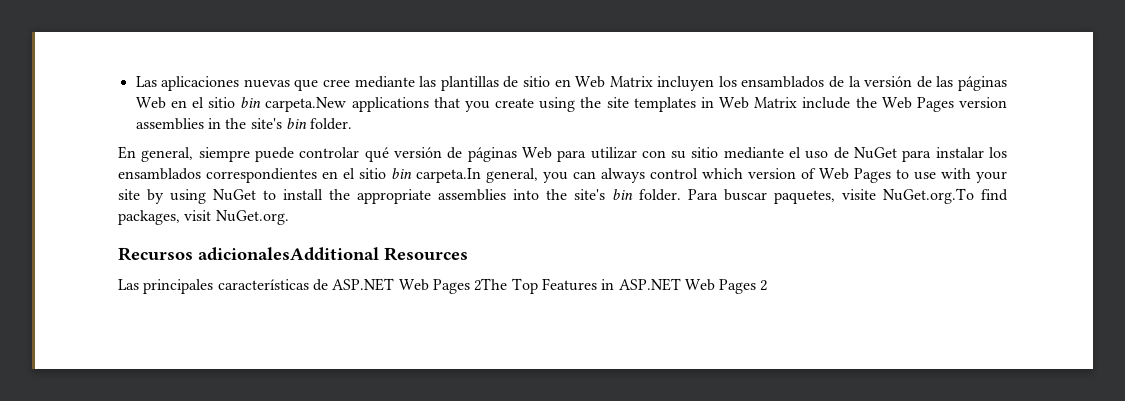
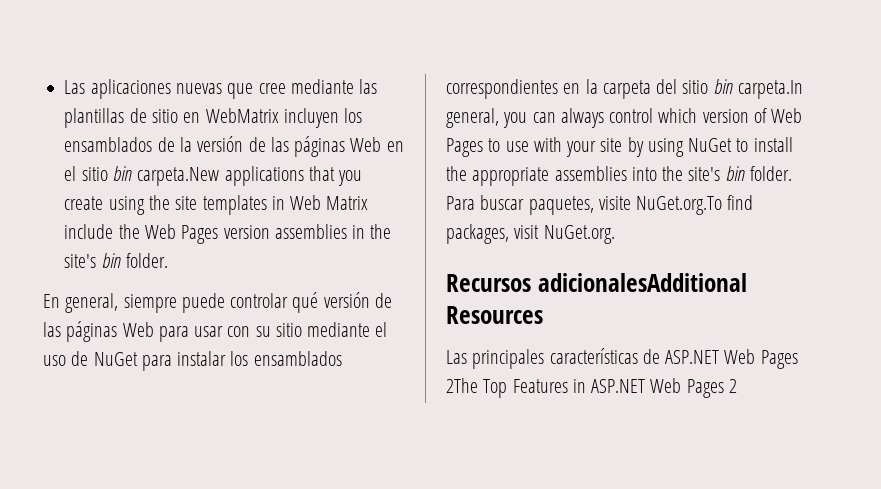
- Las aplicaciones nuevas que cree mediante las plantillas de sitio en Web Matrix incluyen los ensamblados de la versión de las páginas Web en el sitio bin carpeta.New applications that you create using the site templates in Web Matrix include the Web Pages version assemblies in the site's bin folder.
+ Las aplicaciones nuevas que cree mediante las plantillas de sitio en WebMatrix incluyen los ensamblados de la versión de las páginas Web en el sitio bin carpeta.New applications that you create using the site templates in Web Matrix include the Web Pages version assemblies in the site's bin folder.
- En general, siempre puede controlar qué versión de páginas Web para utilizar con su sitio mediante el uso de NuGet para instalar los ensamblados correspondientes en el sitio bin carpeta.In general, you can always control which version of Web Pages to use with your site by using NuGet to install the appropriate assemblies into the site's bin folder.
+ En general, siempre puede controlar qué versión de las páginas Web para usar con su sitio mediante el uso de NuGet para instalar los ensamblados correspondientes en la carpeta del sitio bin carpeta.In general, you can always control which version of Web Pages to use with your site by using NuGet to install the appropriate assemblies into the site's bin folder.

